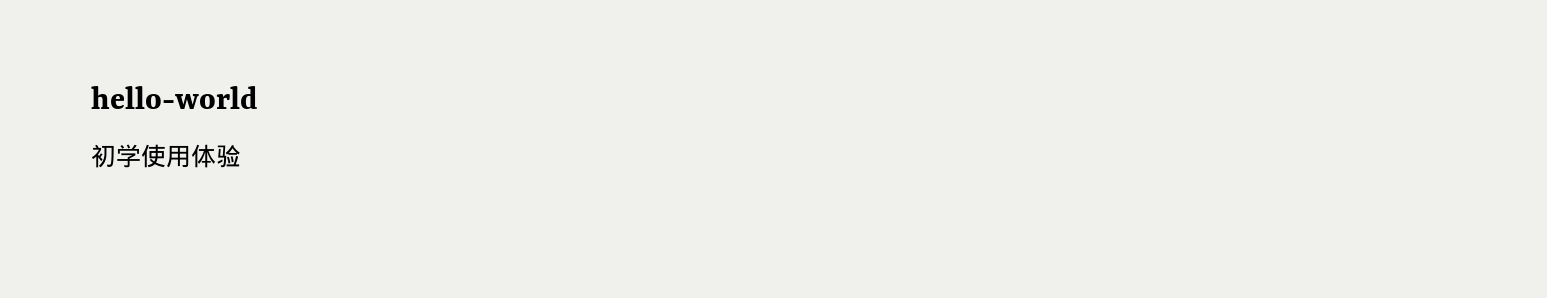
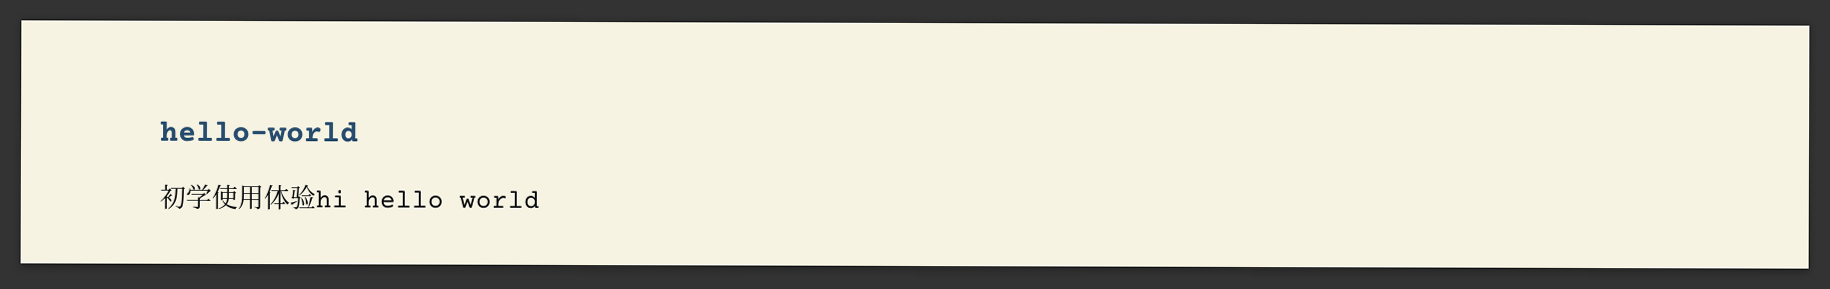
- 初学使用体验
+ 初学使用体验hi hello world

